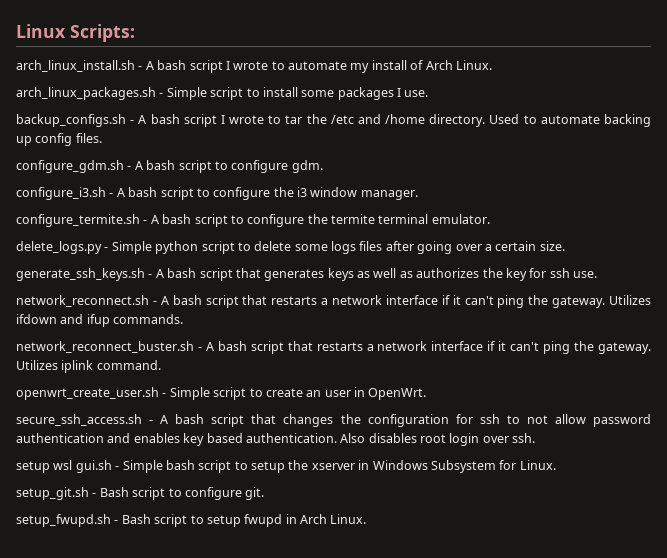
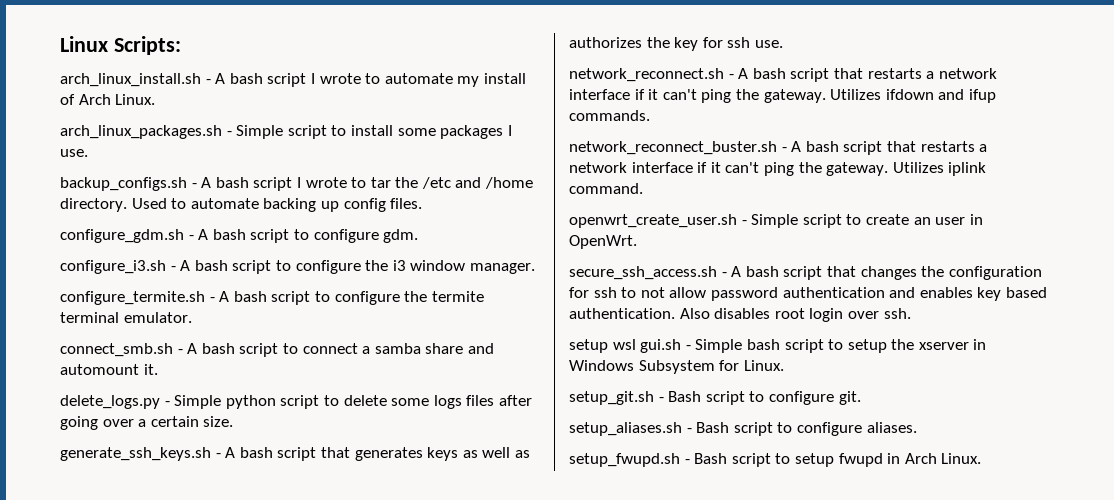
+ connect_smb.sh - A bash script to connect a samba share and automount it.
+ setup_aliases.sh - Bash script to configure aliases.

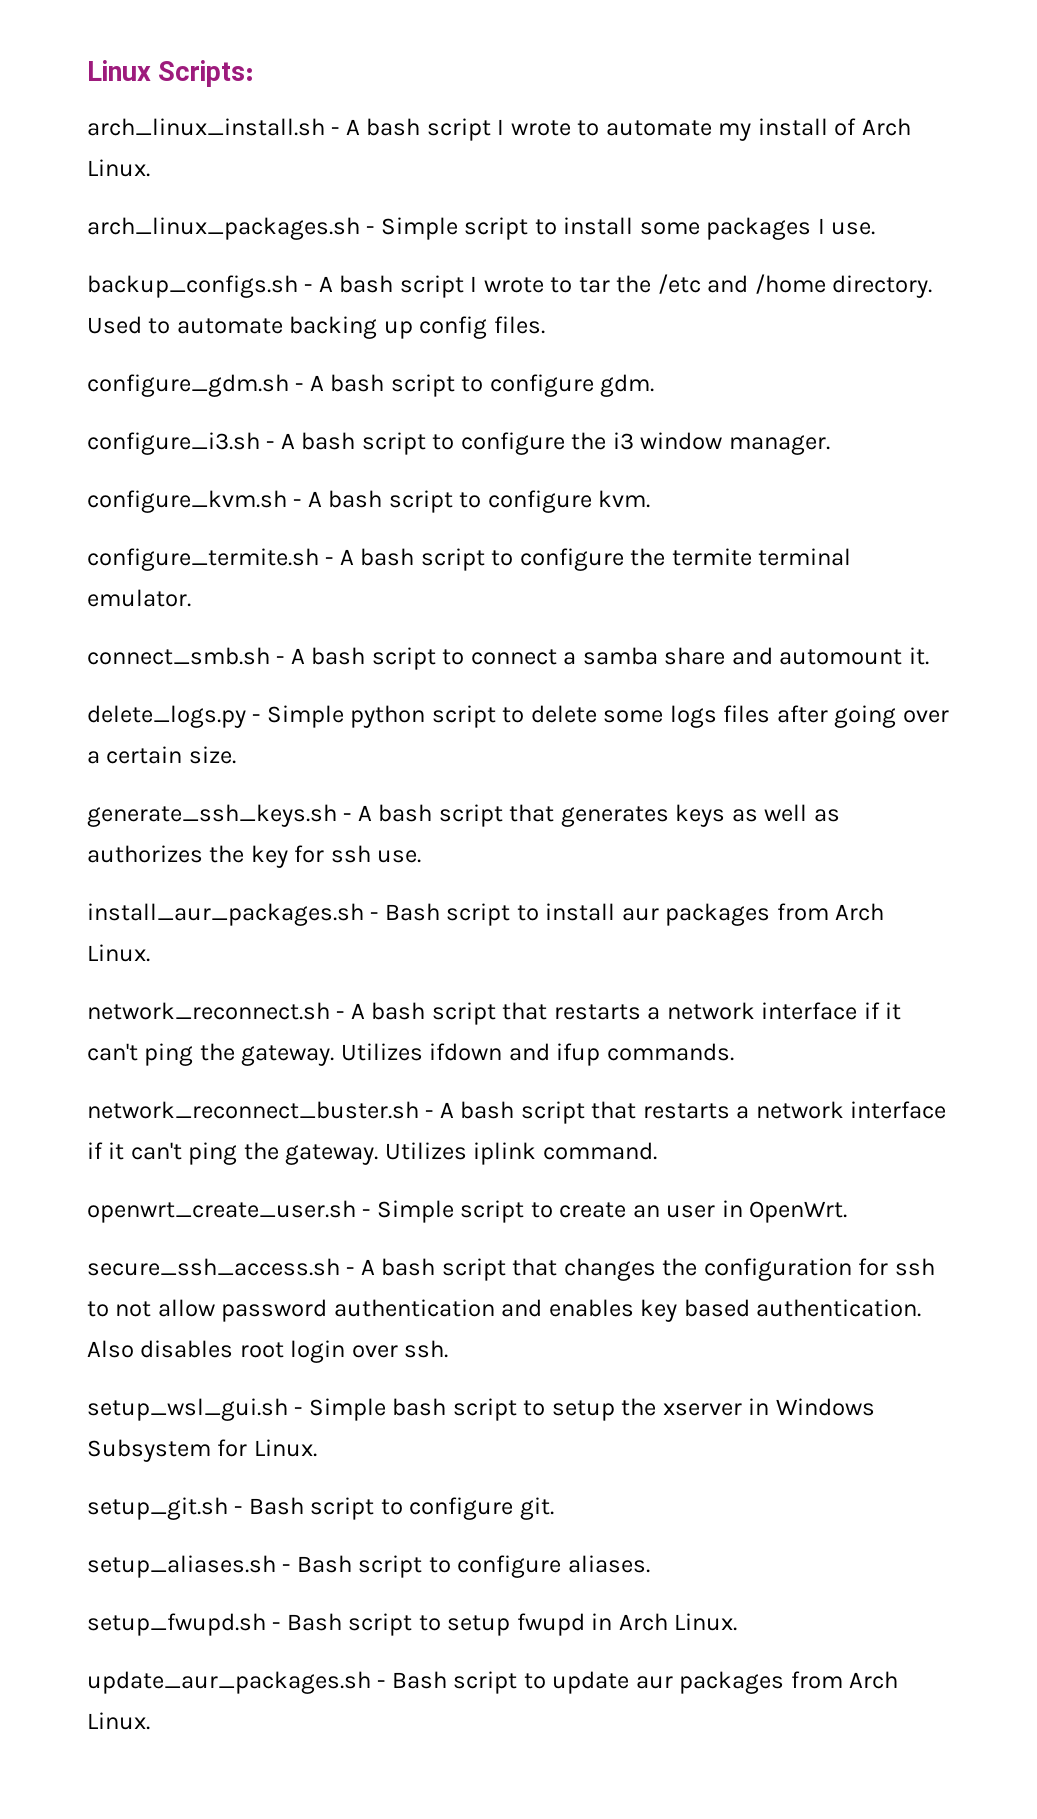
+ configure_kvm.sh - A bash script to configure kvm.
+ install_aur_packages.sh - Bash script to install aur packages from Arch Linux.
- setup wsl gui.sh - Simple bash script to setup the xserver in Windows Subsystem for Linux.
+ setup_wsl_gui.sh - Simple bash script to setup the xserver in Windows Subsystem for Linux.
+ update_aur_packages.sh - Bash script to update aur packages from Arch Linux.

